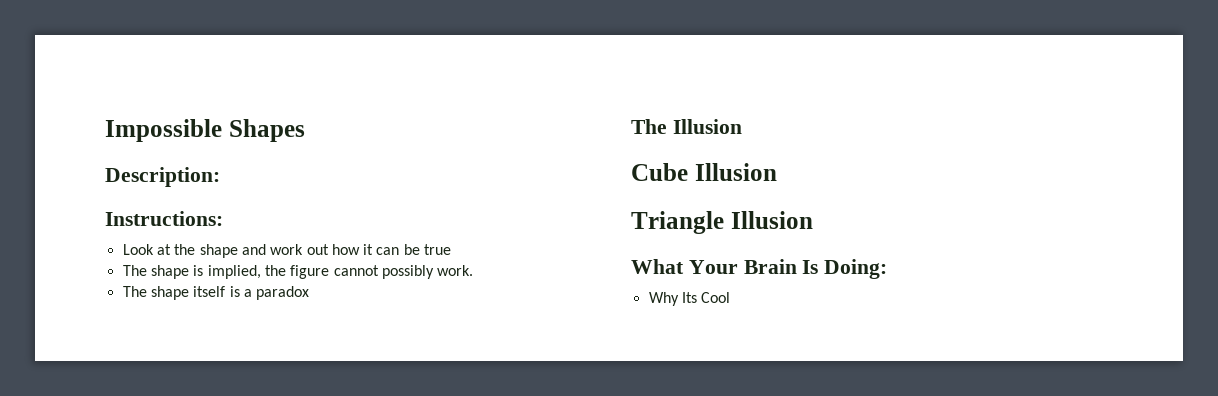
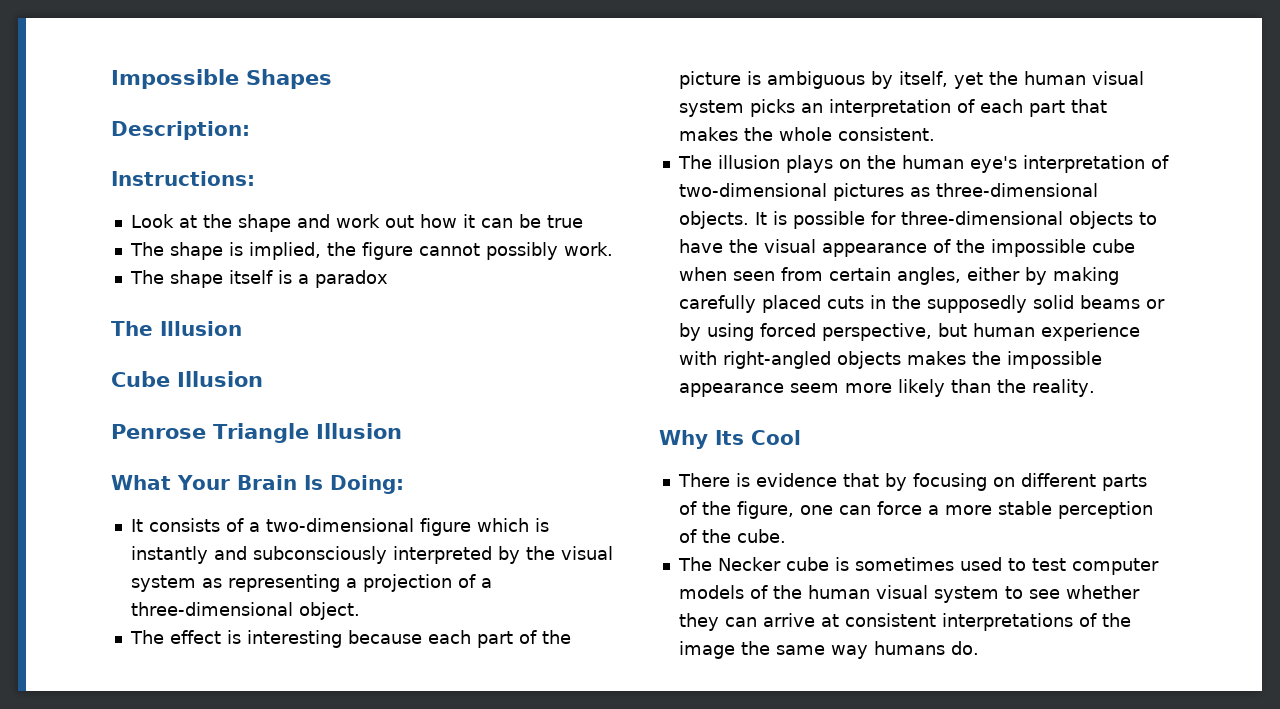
- Triangle Illusion
+ Penrose Triangle Illusion
+ It consists of a two-dimensional figure which is instantly and subconsciously interpreted by the visual system as representing a projection of a three-dimensional object.
+ The effect is interesting because each part of the picture is ambiguous by itself, yet the human visual system picks an interpretation of each part that makes the whole consistent.
+ The illusion plays on the human eye's interpretation of two-dimensional pictures as three-dimensional objects. It is possible for three-dimensional objects to have the visual appearance of the impossible cube when seen from certain angles, either by making carefully placed cuts in the supposedly solid beams or by using forced perspective, but human experience with right-angled objects makes the impossible appearance seem more likely than the reality.
  Why Its Cool
+ There is evidence that by focusing on different parts of the figure, one can force a more stable perception of the cube.
+ The Necker cube is sometimes used to test computer models of the human visual system to see whether they can arrive at consistent interpretations of the image the same way humans do.

